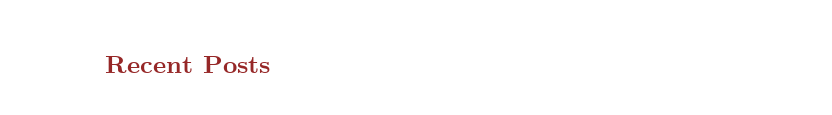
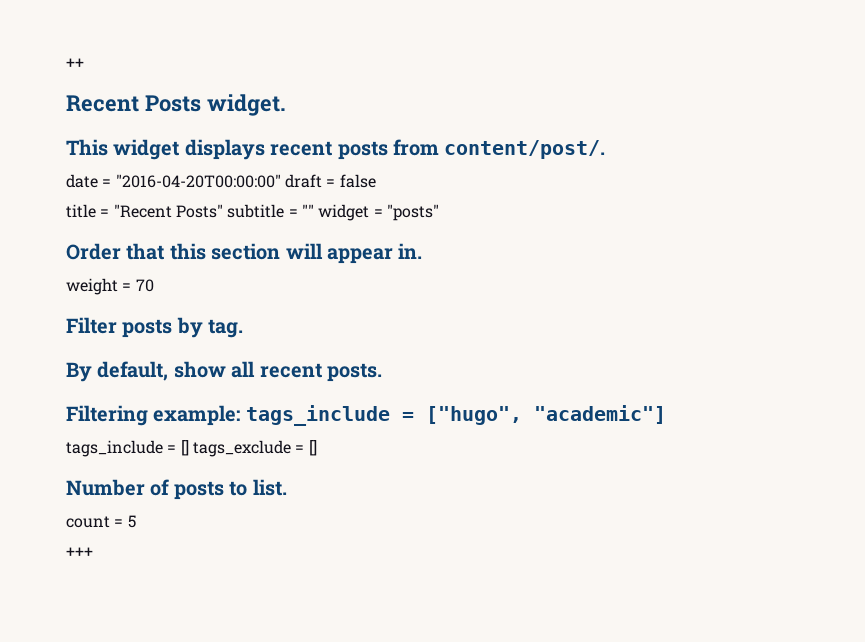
+ ++
- Recent Posts
+ Recent Posts widget.
+ This widget displays recent posts from content/post/.
+ date = "2016-04-20T00:00:00" draft = false
+ title = "Recent Posts" subtitle = "" widget = "posts"
+ Order that this section will appear in.
+ weight = 70
+ Filter posts by tag.
+ By default, show all recent posts.
+ Filtering example: tags_include = ["hugo", "academic"]
+ tags_include = [] tags_exclude = []
+ Number of posts to list.
+ count = 5
+ +++

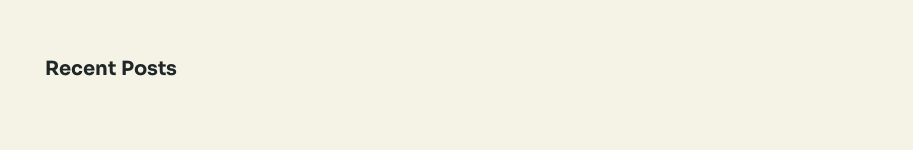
- ++
- Recent Posts widget.
- This widget displays recent posts from content/post/.
- date = "2016-04-20T00:00:00" draft = false
- title = "Recent Posts" subtitle = "" widget = "posts"
- Order that this section will appear in.
- weight = 70
- Filter posts by tag.
- By default, show all recent posts.
- Filtering example: tags_include = ["hugo", "academic"]
- tags_include = [] tags_exclude = []
- Number of posts to list.
- count = 5
- +++
+ Recent Posts

